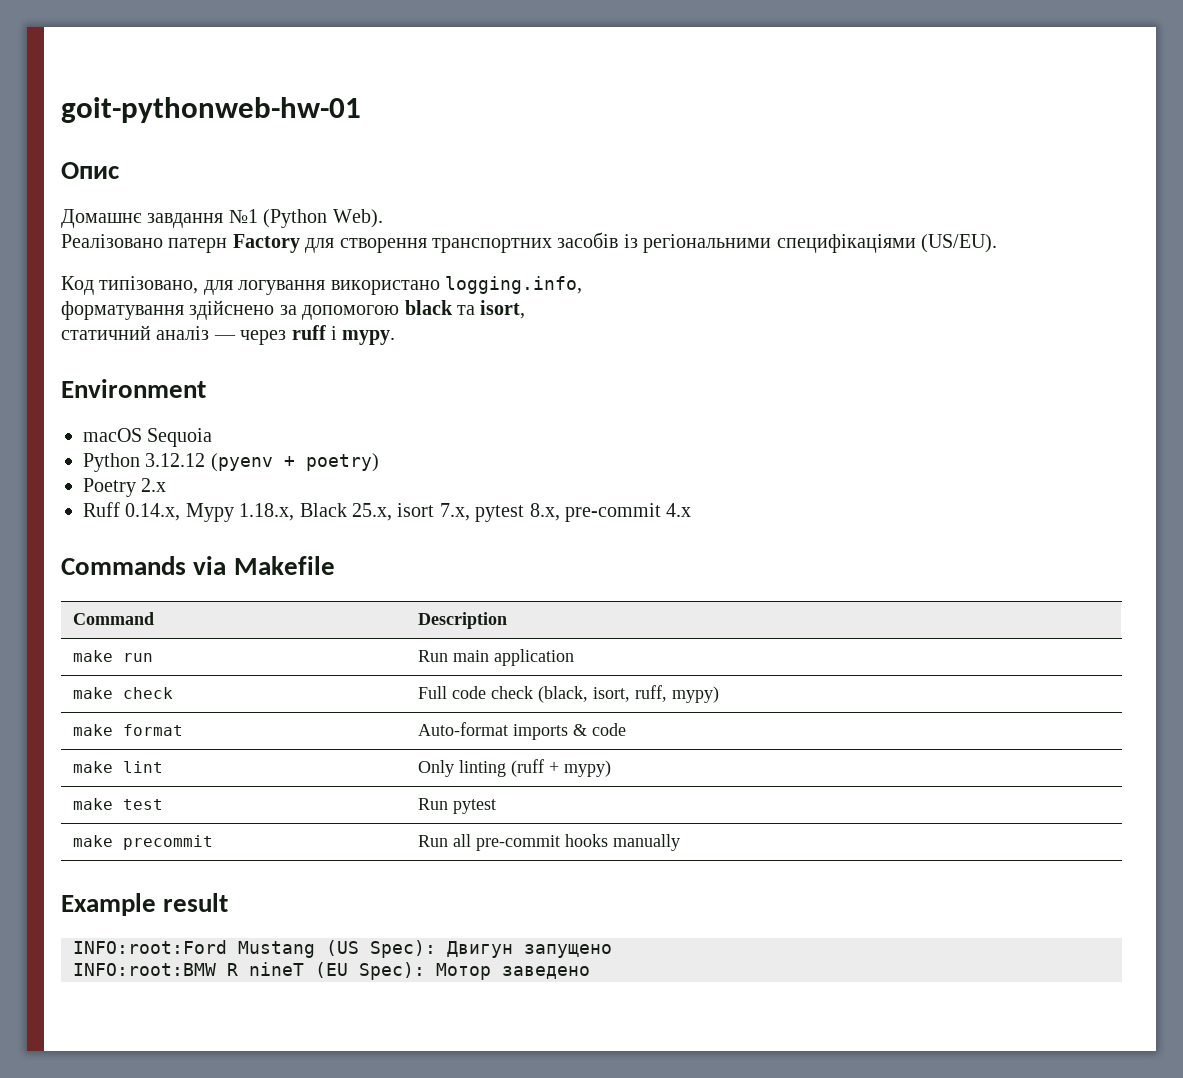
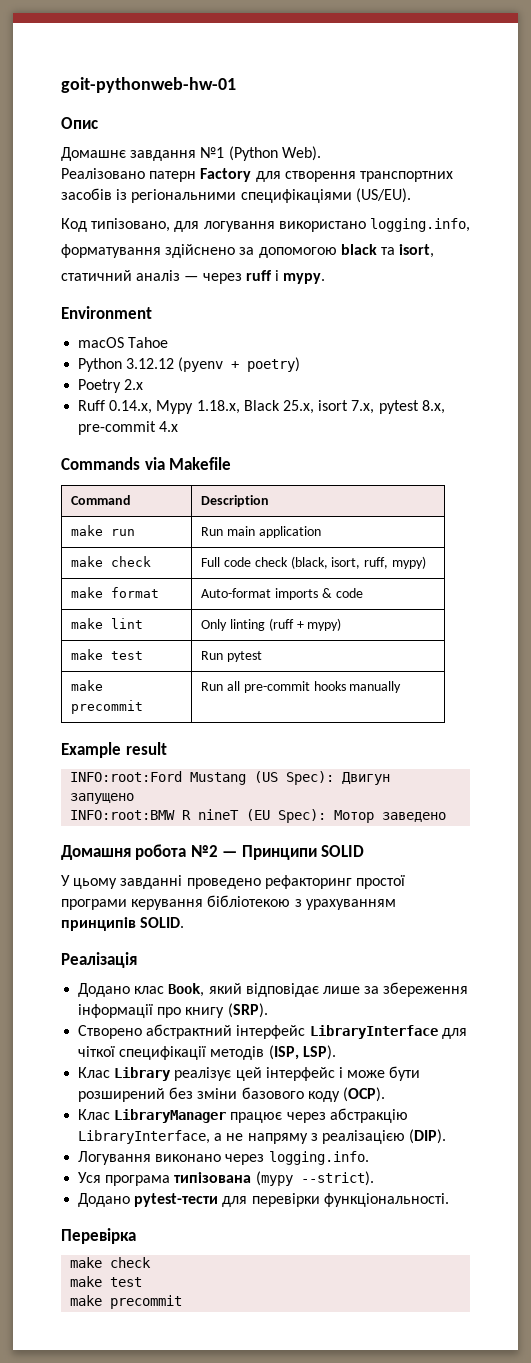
- macOS Sequoia
+ macOS Tahoe
+ Домашня робота №2 — Принципи SOLID
+ У цьому завданні проведено рефакторинг простої програми керування бібліотекою з урахуванням принципів SOLID.
+ Реалізація
+ Додано клас Book, який відповідає лише за збереження інформації про книгу (SRP).
+ Створено абстрактний інтерфейс LibraryInterface для чіткої специфікації методів (ISP, LSP).
+ Клас Library реалізує цей інтерфейс і може бути розширений без зміни базового коду (OCP).
+ Клас LibraryManager працює через абстракцію LibraryInterface, а не напряму з реалізацією (DIP).
+ Логування виконано через logging.info.
+ Уся програма типізована (mypy --strict).
+ Додано pytest-тести для перевірки функціональності.
+ Перевірка
+ make check
+ make test
+ make precommit

